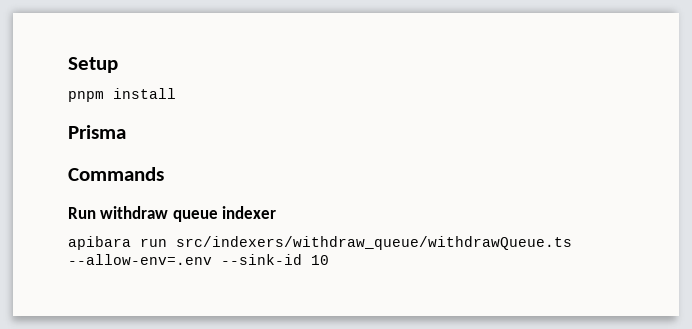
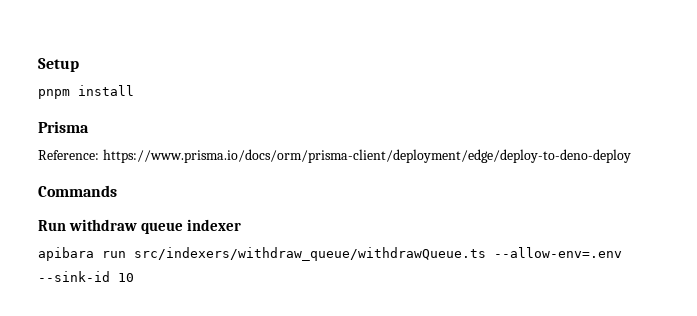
+ Reference: https://www.prisma.io/docs/orm/prisma-client/deployment/edge/deploy-to-deno-deploy

